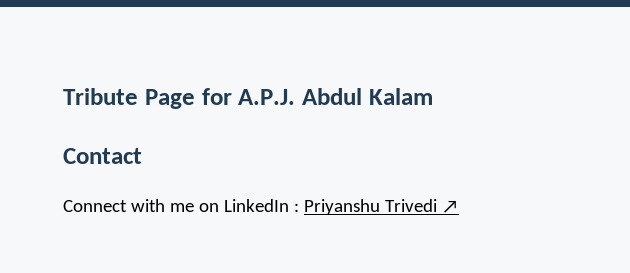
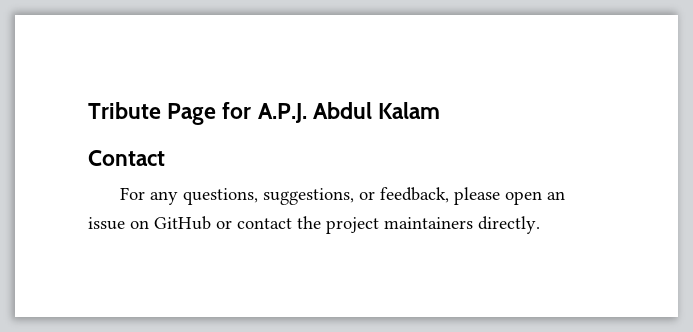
- Connect with me on LinkedIn : Priyanshu Trivedi ↗
+ For any questions, suggestions, or feedback, please open an issue on GitHub or contact the project maintainers directly.

